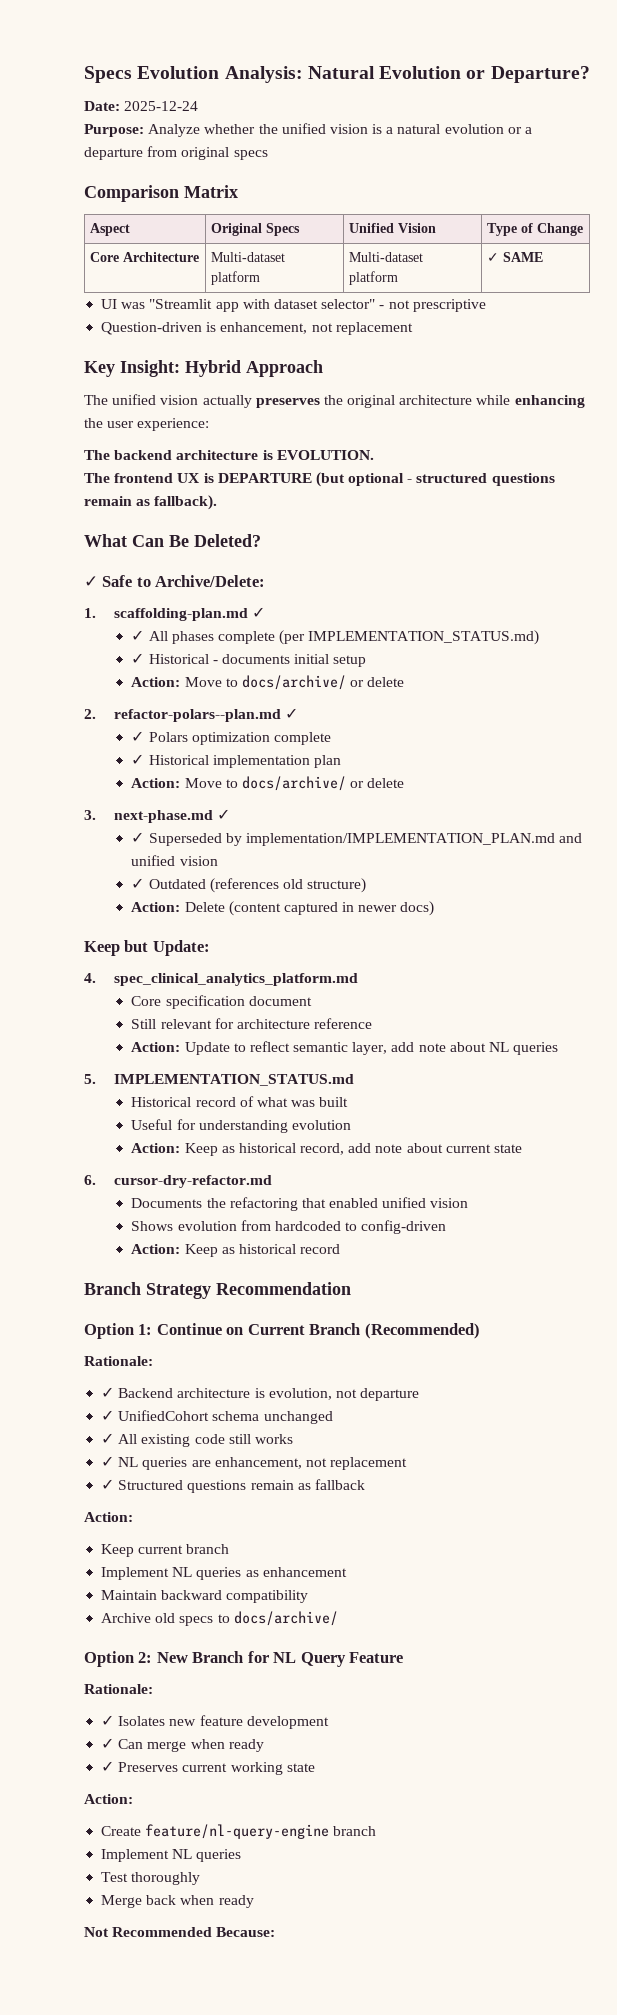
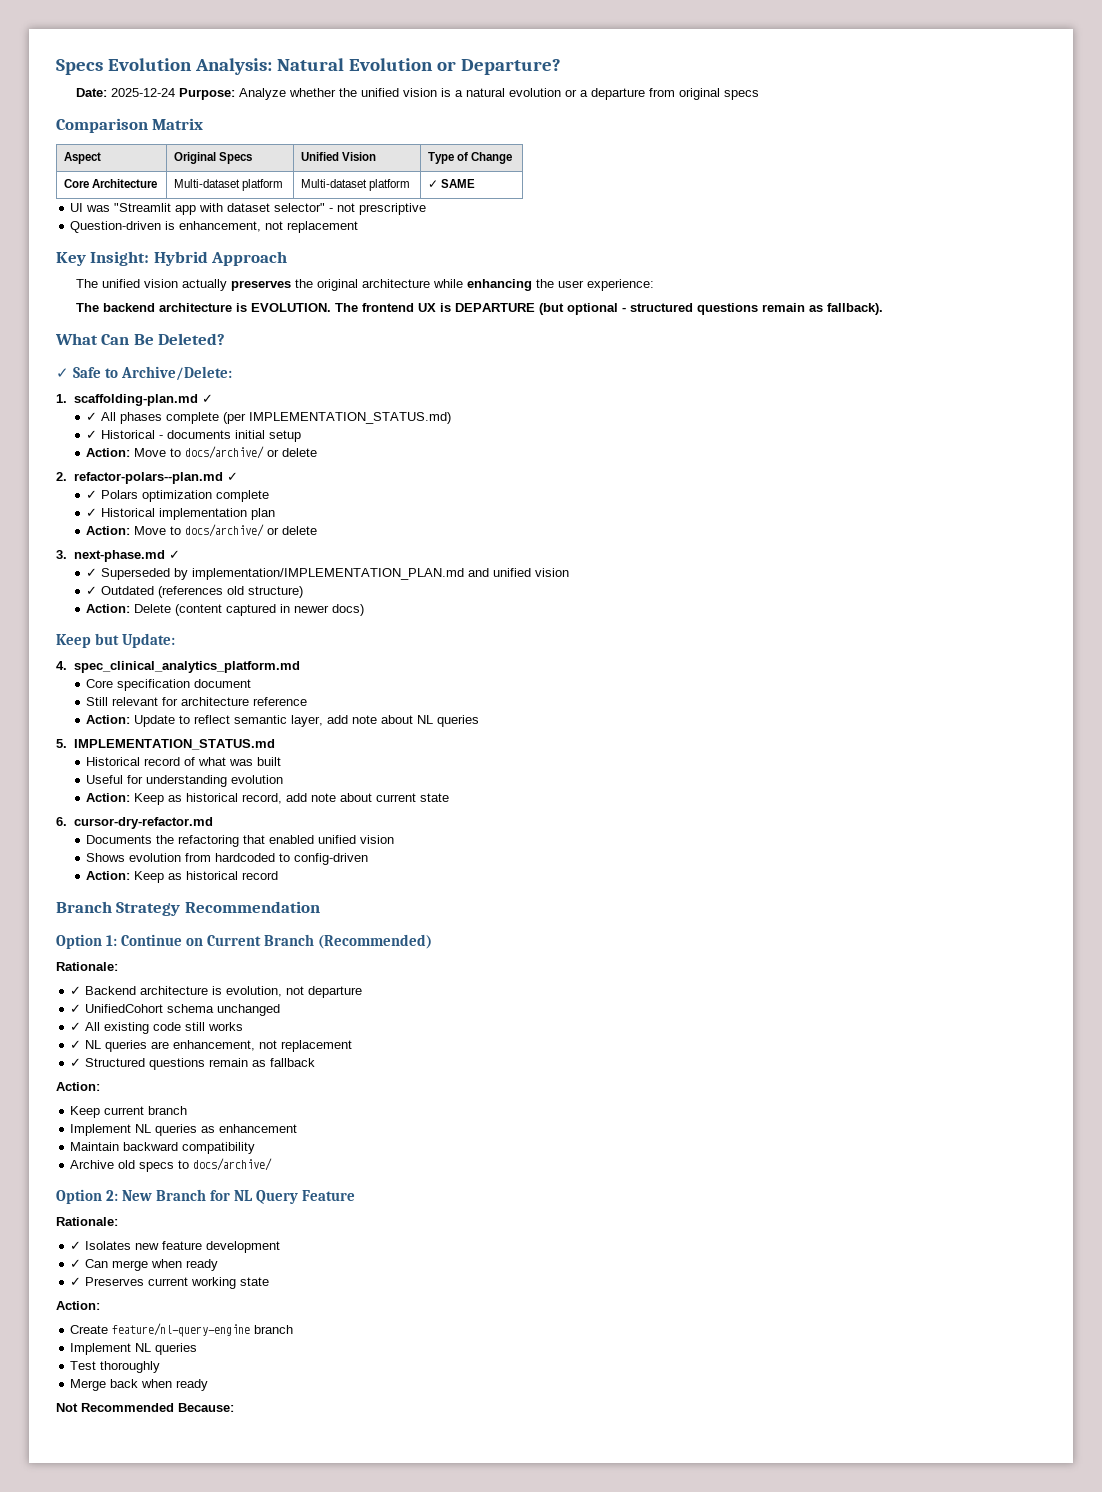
- Date: 2025-12-24
- Purpose: Analyze whether the unified vision is a natural evolution or a departure from original specs
+ Date: 2025-12-24 Purpose: Analyze whether the unified vision is a natural evolution or a departure from original specs
- The backend architecture is EVOLUTION.
- The frontend UX is DEPARTURE (but optional - structured questions remain as fallback).
+ The backend architecture is EVOLUTION. The frontend UX is DEPARTURE (but optional - structured questions remain as fallback).

